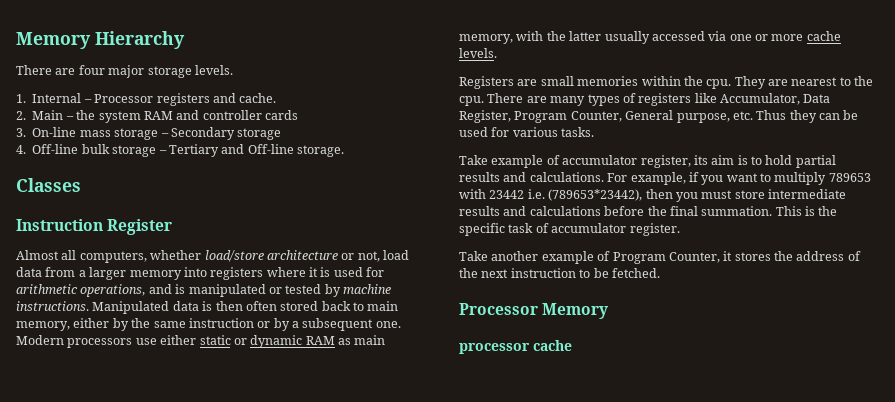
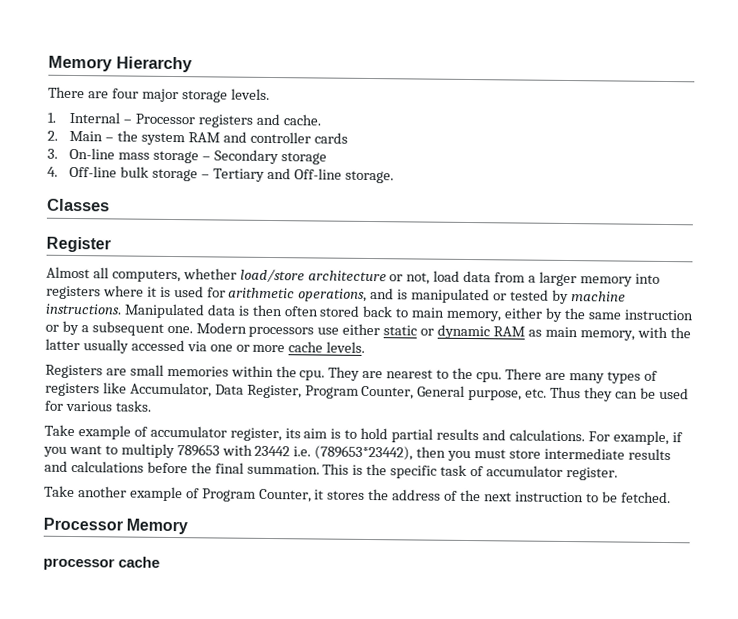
- Instruction Register
+ Register

